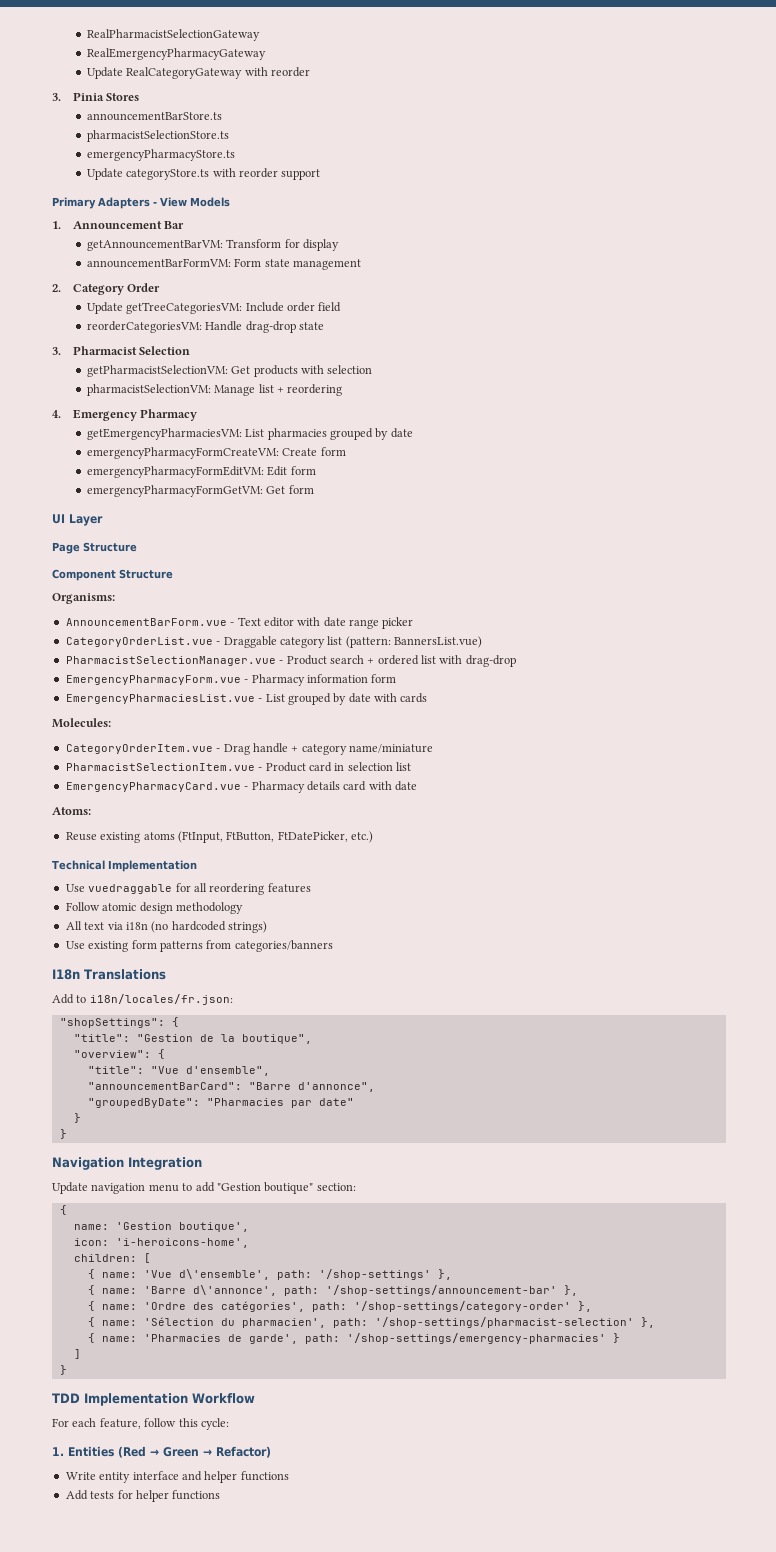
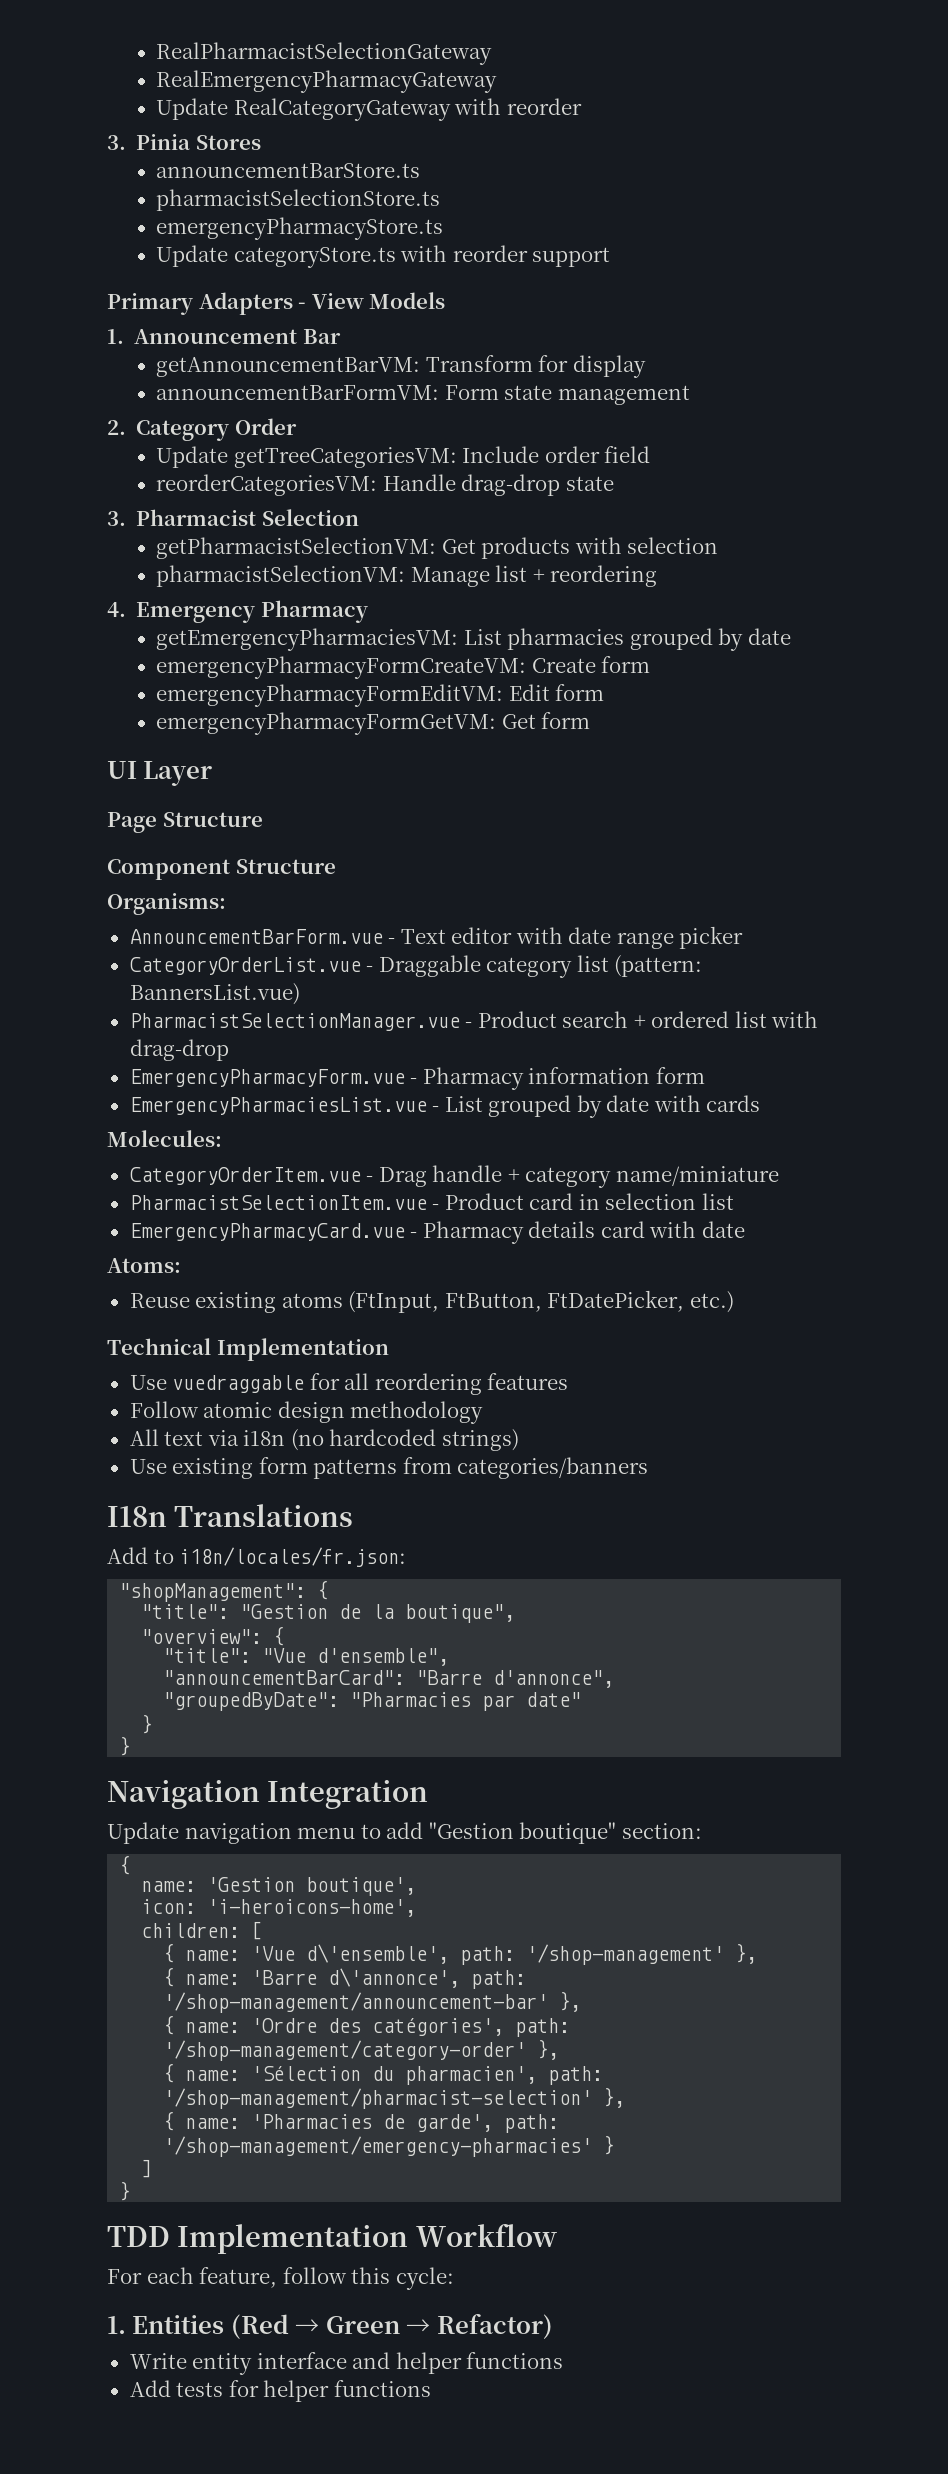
- "shopSettings": {
+ "shopManagement": {
- { name: 'Vue d\'ensemble', path: '/shop-settings' },
+ { name: 'Vue d\'ensemble', path: '/shop-management' },
- { name: 'Barre d\'annonce', path: '/shop-settings/announcement-bar' },
+ { name: 'Barre d\'annonce', path: '/shop-management/announcement-bar' },
- { name: 'Ordre des catégories', path: '/shop-settings/category-order' },
+ { name: 'Ordre des catégories', path: '/shop-management/category-order' },
- { name: 'Sélection du pharmacien', path: '/shop-settings/pharmacist-selection' },
+ { name: 'Sélection du pharmacien', path: '/shop-management/pharmacist-selection' },
- { name: 'Pharmacies de garde', path: '/shop-settings/emergency-pharmacies' }
+ { name: 'Pharmacies de garde', path: '/shop-management/emergency-pharmacies' }

